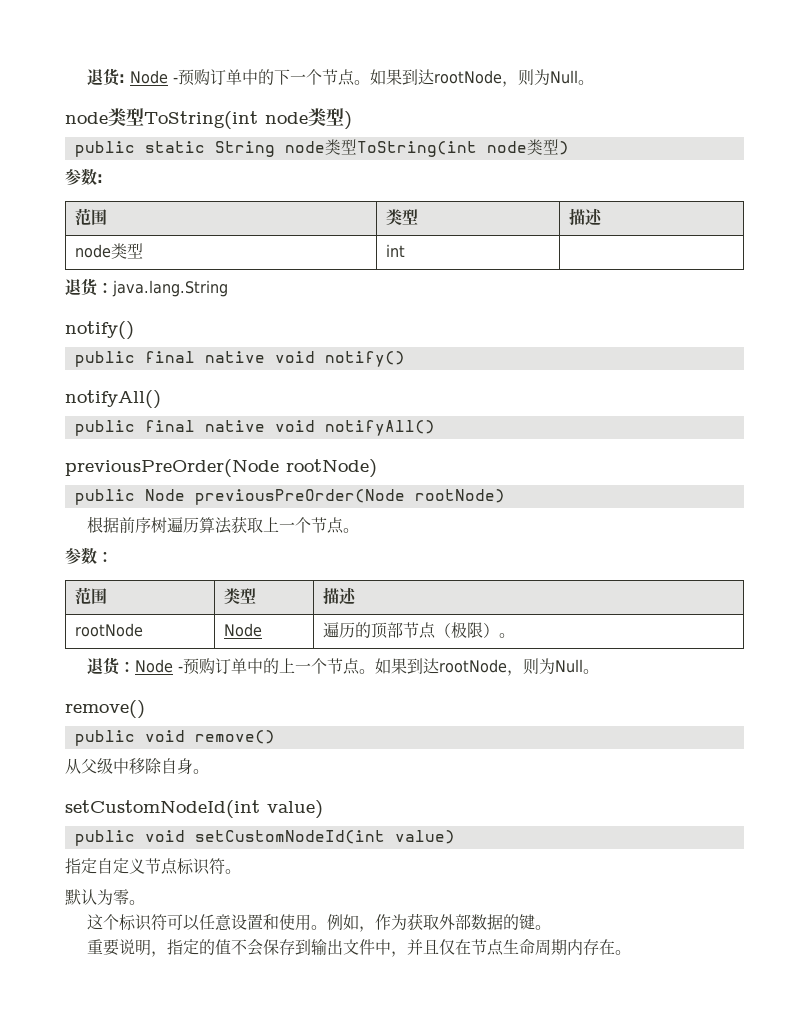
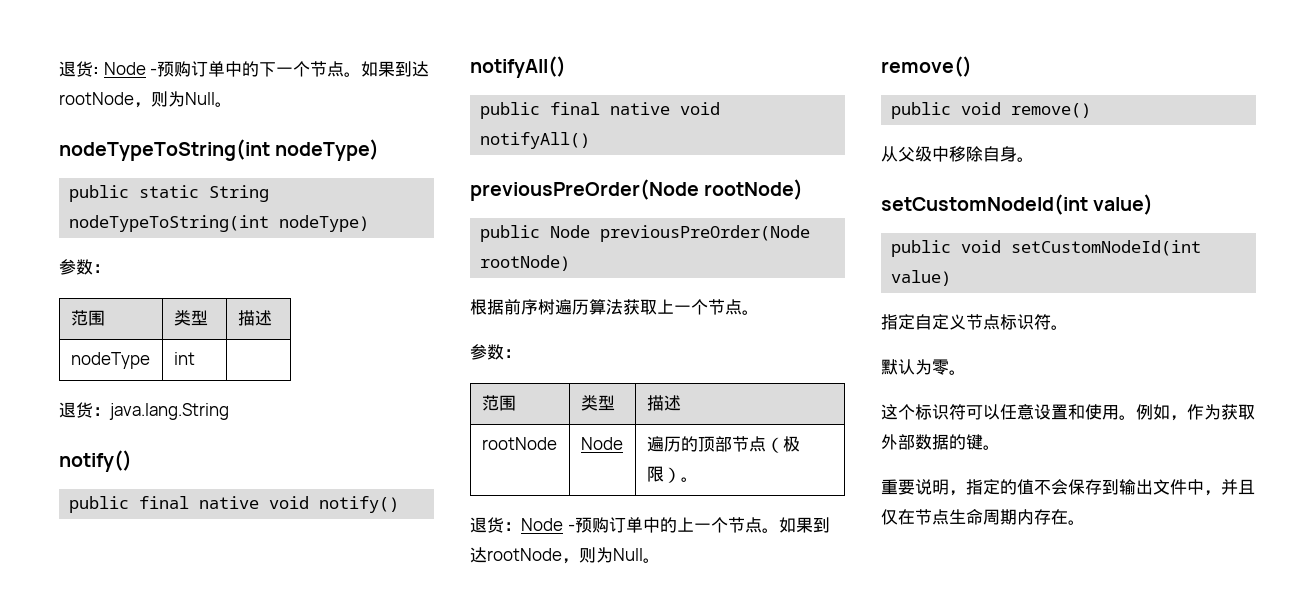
  退货: Node -预购订单中的下一个节点。如果到达rootNode，则为Null。
- node类型ToString(int node类型)
- public static String node类型ToString(int node类型)
- 参数:
+ nodeTypeToString(int nodeType)
+ public static String nodeTypeToString(int nodeType)
+ 参数：
  范围 | 类型 | 描述
- node类型 | int |
+ nodeType | int |

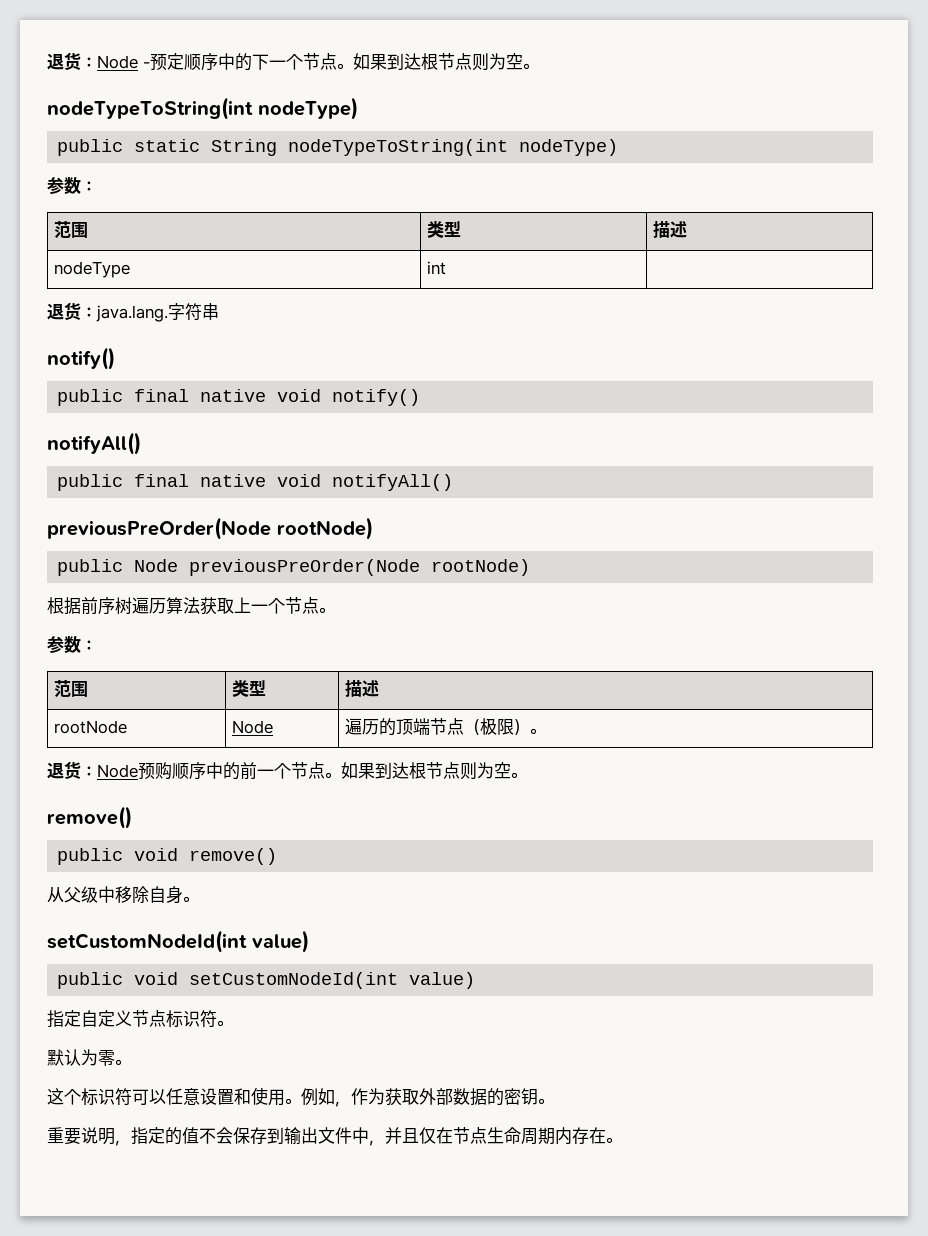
- 退货: Node -预购订单中的下一个节点。如果到达rootNode，则为Null。
+ 退货：Node -预定顺序中的下一个节点。如果到达根节点则为空。
- 退货：java.lang.String
+ 退货：java.lang.字符串
- rootNode | Node | 遍历的顶部节点（极限）。
+ rootNode | Node | 遍历的顶端节点（极限）。
- 退货：Node -预购订单中的上一个节点。如果到达rootNode，则为Null。
+ 退货：Node预购顺序中的前一个节点。如果到达根节点则为空。
- 例如，作为获取外部数据的键。
+ 例如，作为获取外部数据的密钥。

